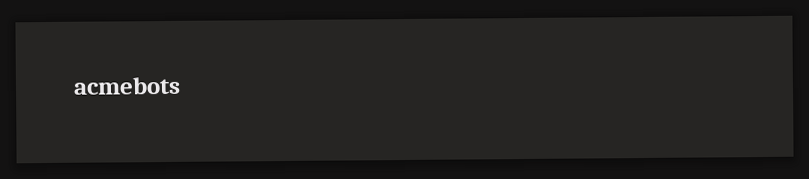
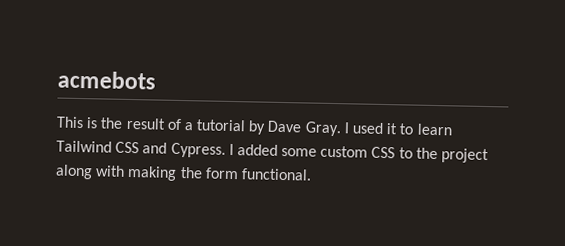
+ This is the result of a tutorial by Dave Gray. I used it to learn Tailwind CSS and Cypress. I added some custom CSS to the project along with making the form functional.

